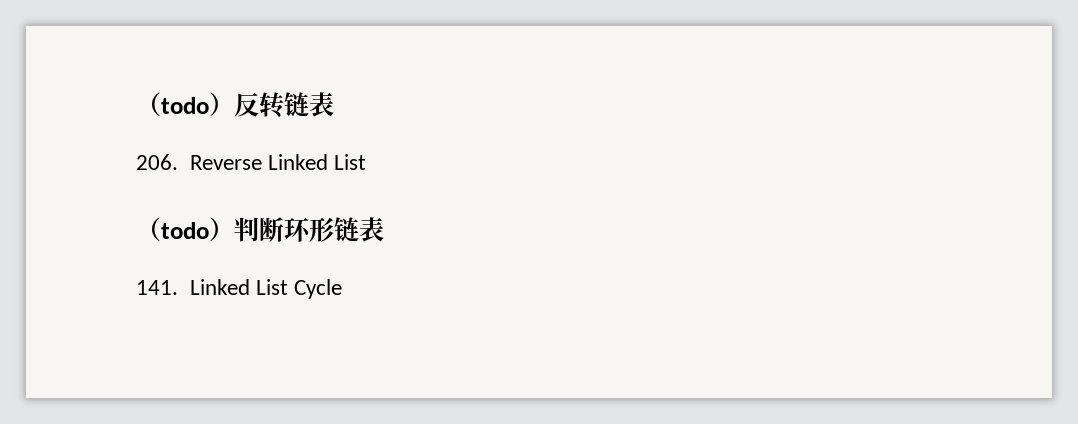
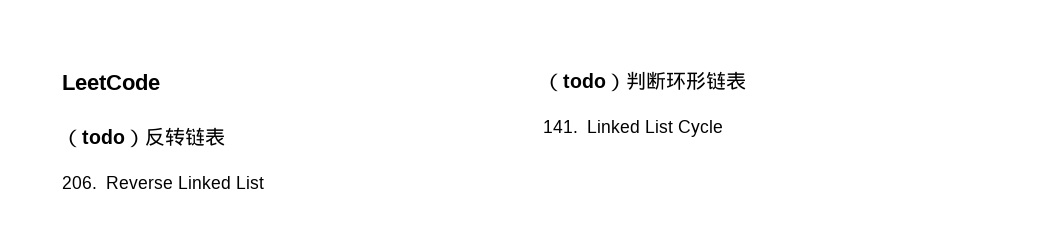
+ LeetCode

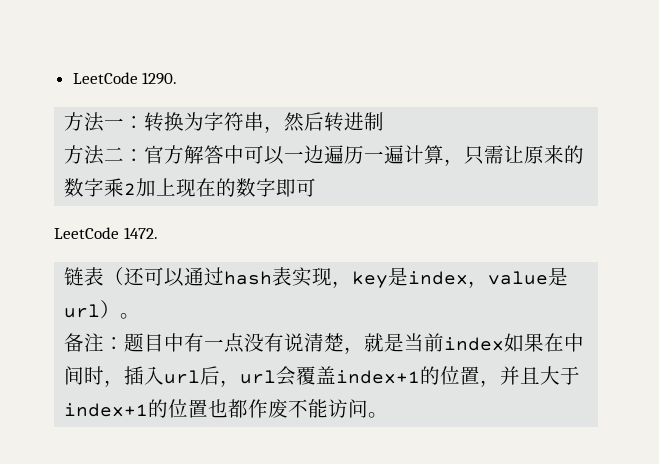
- LeetCode
- （todo）反转链表
- 206. Reverse Linked List
- （todo）判断环形链表
- 141. Linked List Cycle
+ LeetCode 1290.
+ 方法一：转换为字符串，然后转进制
+ 方法二：官方解答中可以一边遍历一遍计算，只需让原来的数字乘2加上现在的数字即可
+ LeetCode 1472.
+ 链表（还可以通过hash表实现，key是index，value是url）。
+ 备注：题目中有一点没有说清楚，就是当前index如果在中间时，插入url后，url会覆盖index+1的位置，并且大于index+1的位置也都作废不能访问。

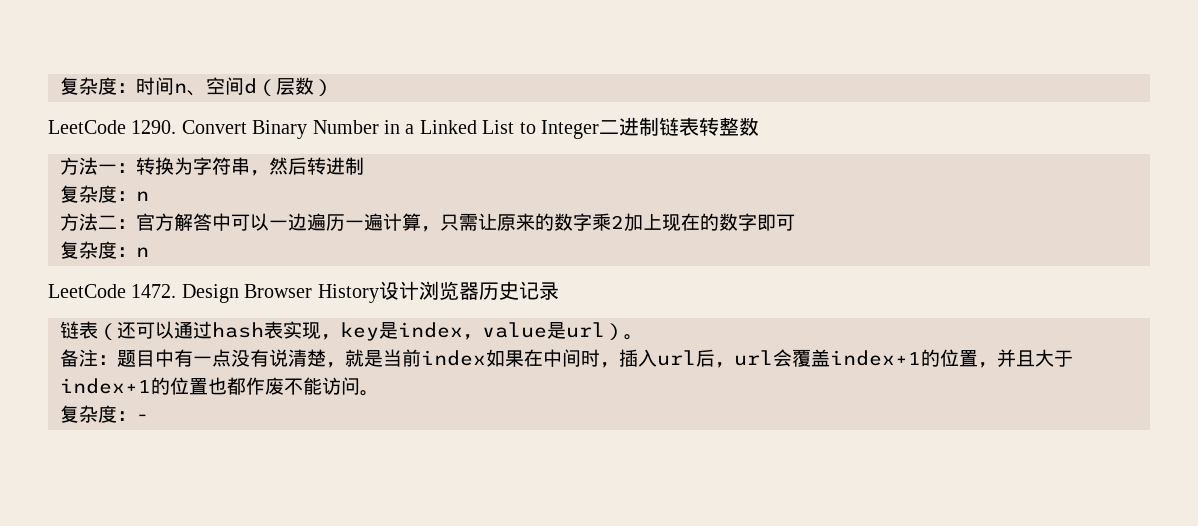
- LeetCode 1290.
+ 复杂度：时间n、空间d（层数）
+ LeetCode 1290. Convert Binary Number in a Linked List to Integer二进制链表转整数
  方法一：转换为字符串，然后转进制
+ 复杂度：n
  方法二：官方解答中可以一边遍历一遍计算，只需让原来的数字乘2加上现在的数字即可
+ 复杂度：n
+ Design Browser History设计浏览器历史记录
+ 复杂度：-

